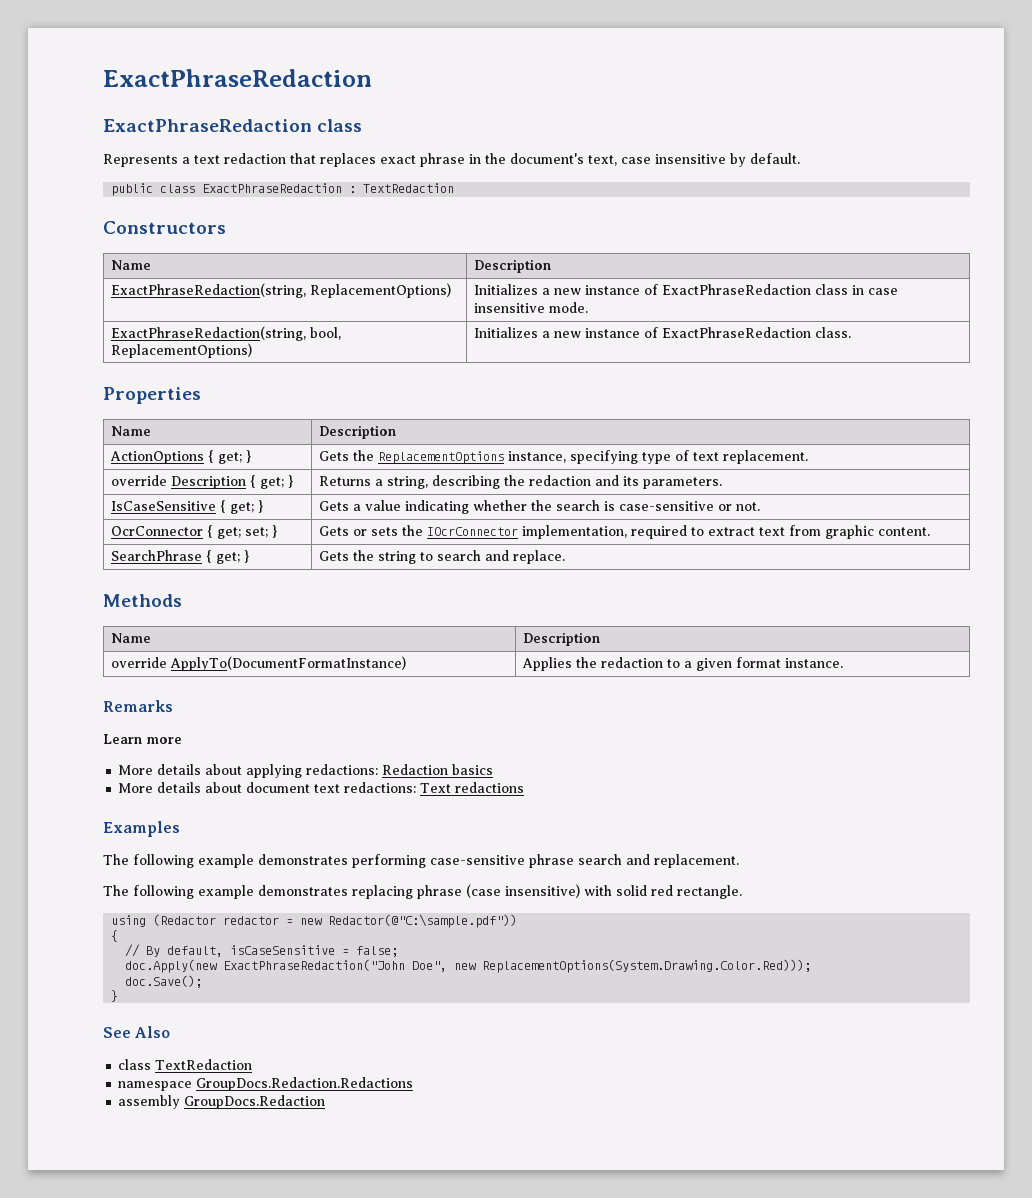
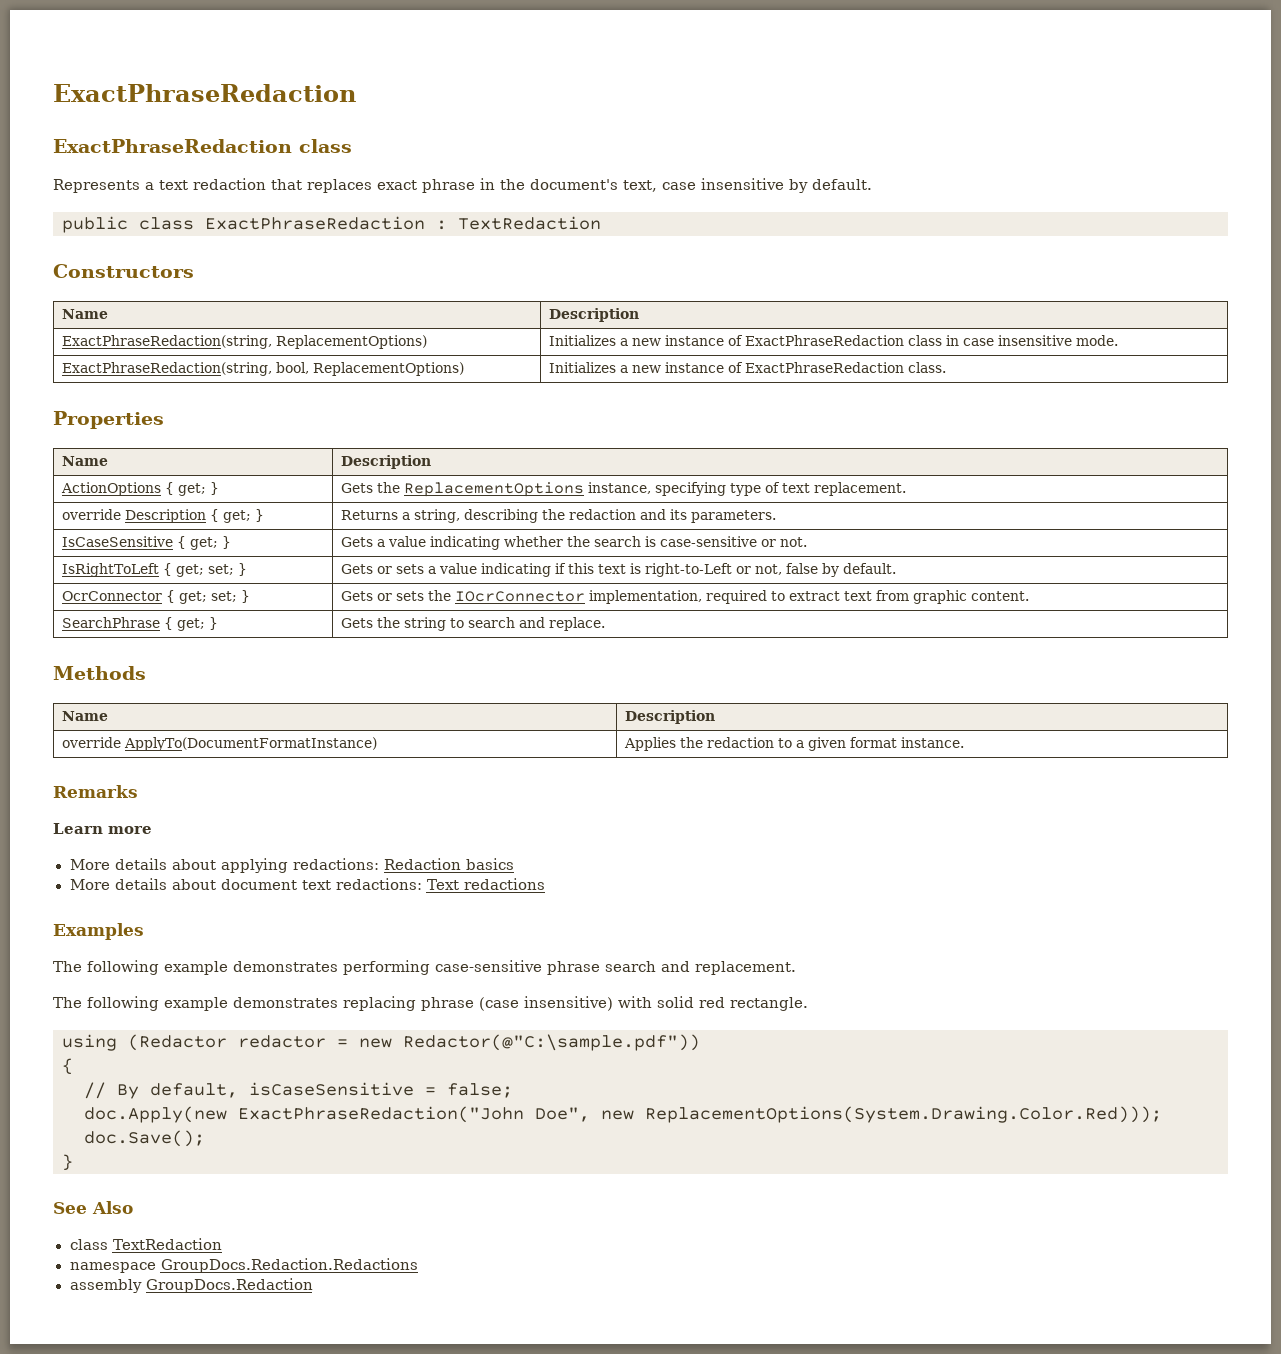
+ IsRightToLeft { get; set; } | Gets or sets a value indicating if this text is right-to-Left or not, false by default.

